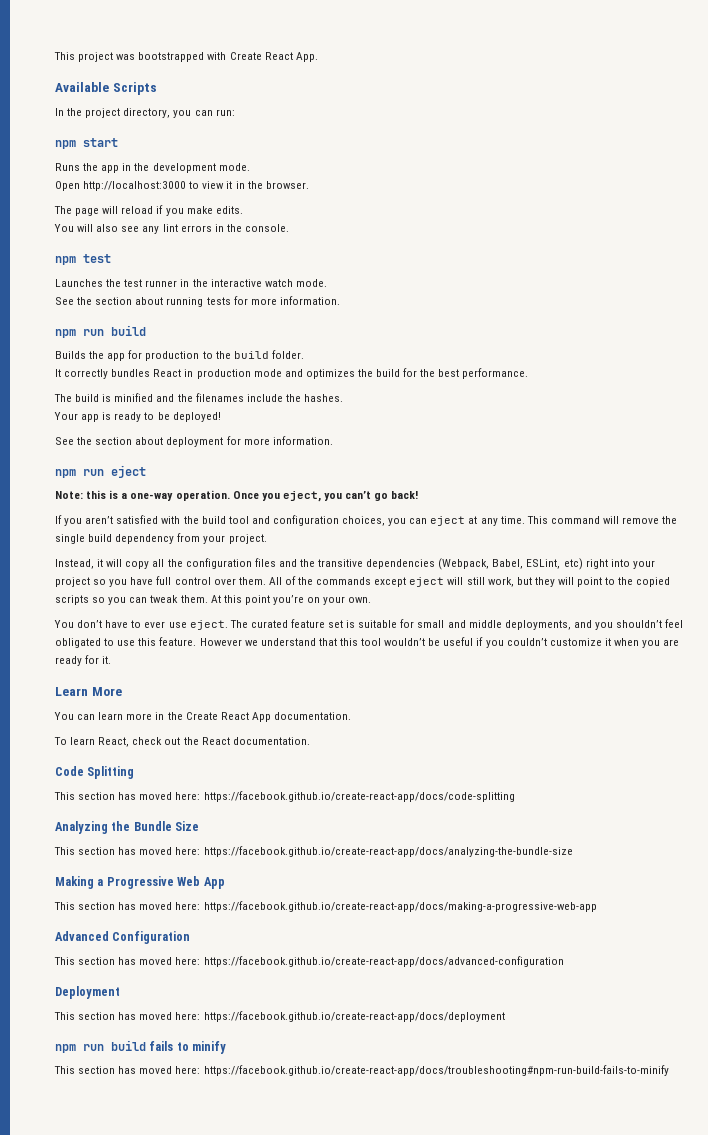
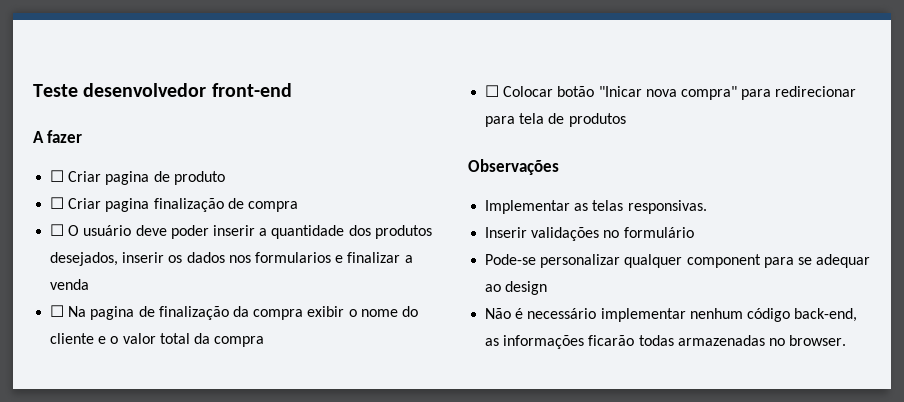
- This project was bootstrapped with Create React App.
- Available Scripts
- In the project directory, you can run:
- npm start
- Runs the app in the development mode.
- Open http://localhost:3000 to view it in the browser.
- The page will reload if you make edits.
- You will also see any lint errors in the console.
- npm test
- Launches the test runner in the interactive watch mode.
- See the section about running tests for more information.
- npm run build
- Builds the app for production to the build folder.
- It correctly bundles React in production mode and optimizes the build for the best performance.
- The build is minified and the filenames include the hashes.
- Your app is ready to be deployed!
- See the section about deployment for more information.
- npm run eject
- Note: this is a one-way operation. Once you eject, you can’t go back!
- If you aren’t satisfied with the build tool and configuration choices, you can eject at any time. This command will remove the single build dependency from your project.
- Instead, it will copy all the configuration files and the transitive dependencies (Webpack, Babel, ESLint, etc) right into your project so you have full control over them. All of the commands except eject will still work, but they will point to the copied scripts so you can tweak them. At this point you’re on your own.
- You don’t have to ever use eject. The curated feature set is suitable for small and middle deployments, and you shouldn’t feel obligated to use this feature. However we understand that this tool wouldn’t be useful if you couldn’t customize it when you are ready for it.
- Learn More
- You can learn more in the Create React App documentation.
- To learn React, check out the React documentation.
- Code Splitting
- This section has moved here: https://facebook.github.io/create-react-app/docs/code-splitting
- Analyzing the Bundle Size
- This section has moved here: https://facebook.github.io/create-react-app/docs/analyzing-the-bundle-size
- Making a Progressive Web App
- This section has moved here: https://facebook.github.io/create-react-app/docs/making-a-progressive-web-app
- Advanced Configuration
- This section has moved here: https://facebook.github.io/create-react-app/docs/advanced-configuration
- Deployment
- This section has moved here: https://facebook.github.io/create-react-app/docs/deployment
- npm run build fails to minify
- This section has moved here: https://facebook.github.io/create-react-app/docs/troubleshooting#npm-run-build-fails-to-minify
+ Teste desenvolvedor front-end
+ A fazer
+ ☐ Criar pagina de produto
+ ☐ Criar pagina finalização de compra
+ ☐ O usuário deve poder inserir a quantidade dos produtos desejados, inserir os dados nos formularios e finalizar a venda
+ ☐ Na pagina de finalização da compra exibir o nome do cliente e o valor total da compra
+ ☐ Colocar botão "Inicar nova compra" para redirecionar para tela de produtos
+ Observações
+ Implementar as telas responsivas.
+ Inserir validações no formulário
+ Pode-se personalizar qualquer component para se adequar ao design
+ Não é necessário implementar nenhum código back-end, as informações ficarão todas armazenadas no browser.

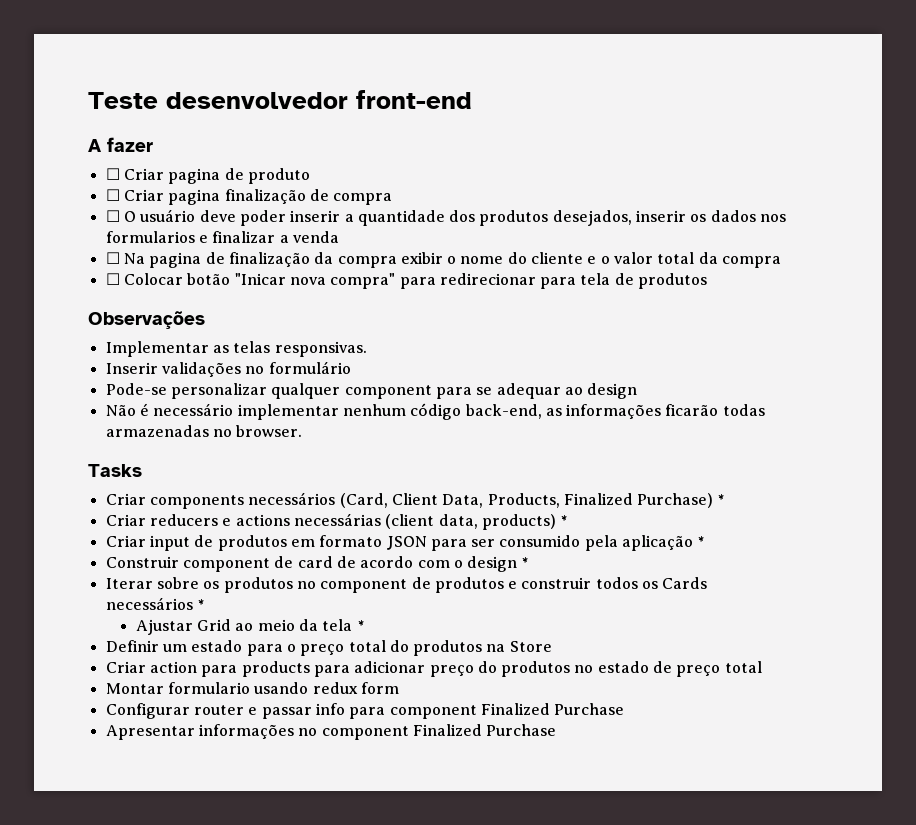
+ Tasks
+ Criar components necessários (Card, Client Data, Products, Finalized Purchase) *
+ Criar reducers e actions necessárias (client data, products) *
+ Criar input de produtos em formato JSON para ser consumido pela aplicação *
+ Construir component de card de acordo com o design *
+ Iterar sobre os produtos no component de produtos e construir todos os Cards necessários *
+ Ajustar Grid ao meio da tela *
+ Definir um estado para o preço total do produtos na Store
+ Criar action para products para adicionar preço do produtos no estado de preço total
+ Montar formulario usando redux form
+ Configurar router e passar info para component Finalized Purchase
+ Apresentar informações no component Finalized Purchase

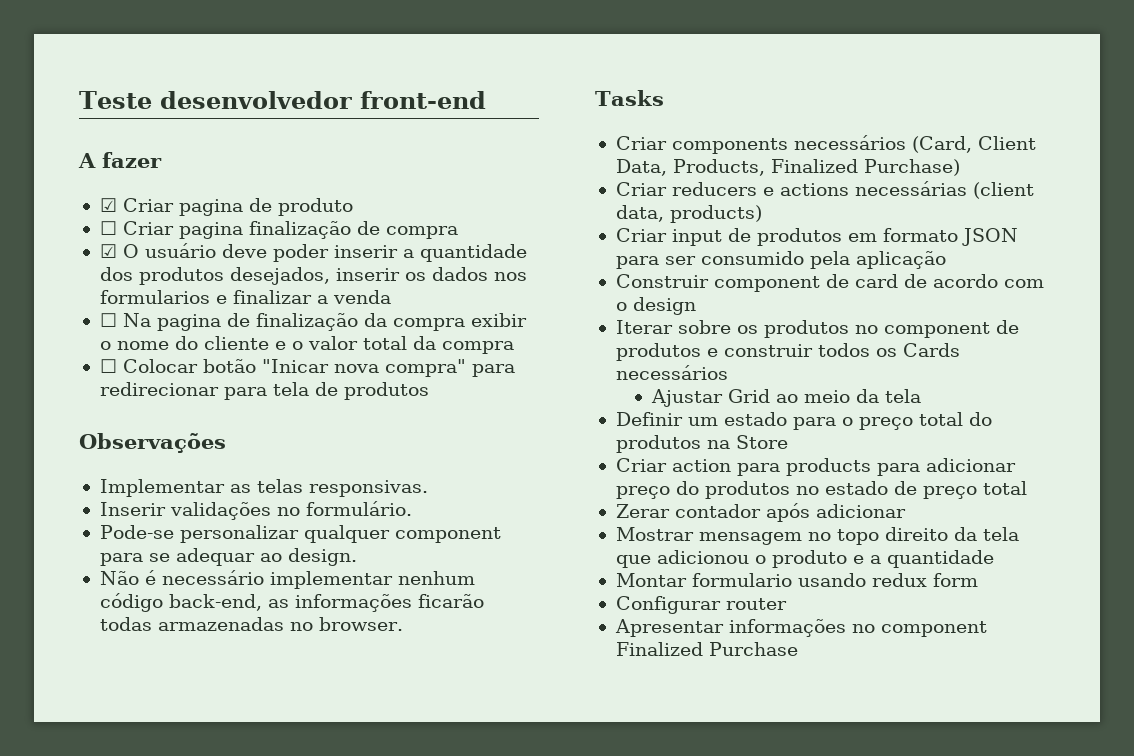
- ☐ Criar pagina de produto
+ ☑ Criar pagina de produto
- ☐ O usuário deve poder inserir a quantidade dos produtos desejados, inserir os dados nos formularios e finalizar a venda
+ ☑ O usuário deve poder inserir a quantidade dos produtos desejados, inserir os dados nos formularios e finalizar a venda
- Inserir validações no formulário
+ Inserir validações no formulário.
- Pode-se personalizar qualquer component para se adequar ao design
+ Pode-se personalizar qualquer component para se adequar ao design.
- Criar components necessários (Card, Client Data, Products, Finalized Purchase) *
+ Criar components necessários (Card, Client Data, Products, Finalized Purchase)
- Criar reducers e actions necessárias (client data, products) *
+ Criar reducers e actions necessárias (client data, products)
- Criar input de produtos em formato JSON para ser consumido pela aplicação *
+ Criar input de produtos em formato JSON para ser consumido pela aplicação
- Construir component de card de acordo com o design *
+ Construir component de card de acordo com o design
- Iterar sobre os produtos no component de produtos e construir todos os Cards necessários *
+ Iterar sobre os produtos no component de produtos e construir todos os Cards necessários
- Ajustar Grid ao meio da tela *
+ Ajustar Grid ao meio da tela
+ Zerar contador após adicionar
+ Mostrar mensagem no topo direito da tela que adicionou o produto e a quantidade
- Configurar router e passar info para component Finalized Purchase
+ Configurar router

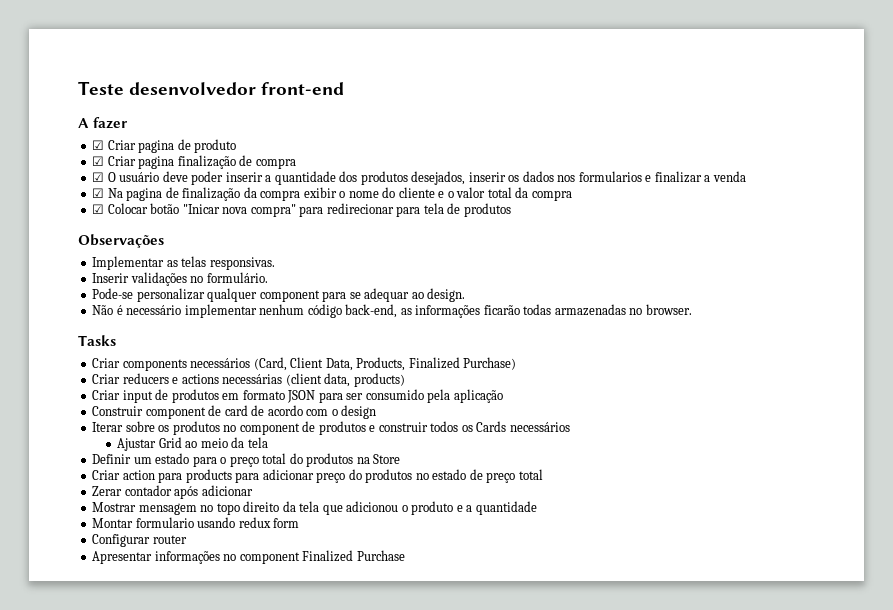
- ☐ Criar pagina finalização de compra
+ ☑ Criar pagina finalização de compra
- ☐ Na pagina de finalização da compra exibir o nome do cliente e o valor total da compra
+ ☑ Na pagina de finalização da compra exibir o nome do cliente e o valor total da compra
- ☐ Colocar botão "Inicar nova compra" para redirecionar para tela de produtos
+ ☑ Colocar botão "Inicar nova compra" para redirecionar para tela de produtos

